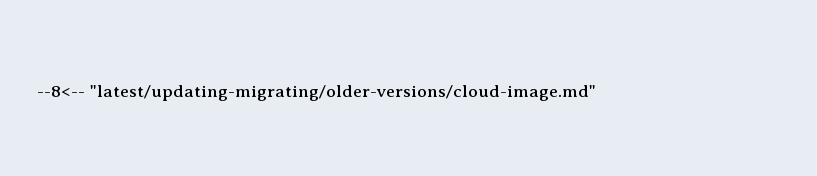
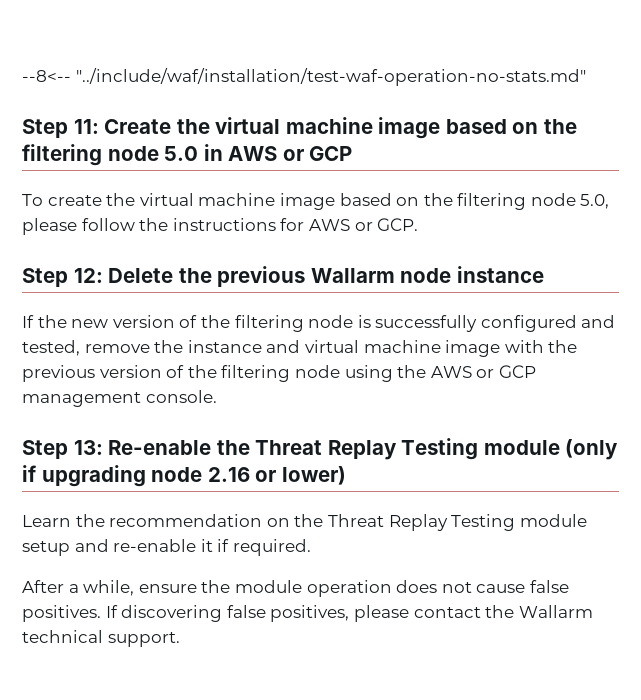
- --8<-- "latest/updating-migrating/older-versions/cloud-image.md"
+ --8<-- "../include/waf/installation/test-waf-operation-no-stats.md"
+ Step 11: Create the virtual machine image based on the filtering node 5.0 in AWS or GCP
+ To create the virtual machine image based on the filtering node 5.0, please follow the instructions for AWS or GCP.
+ Step 12: Delete the previous Wallarm node instance
+ If the new version of the filtering node is successfully configured and tested, remove the instance and virtual machine image with the previous version of the filtering node using the AWS or GCP management console.
+ Step 13: Re-enable the Threat Replay Testing module (only if upgrading node 2.16 or lower)
+ Learn the recommendation on the Threat Replay Testing module setup and re-enable it if required.
+ After a while, ensure the module operation does not cause false positives. If discovering false positives, please contact the Wallarm technical support.

